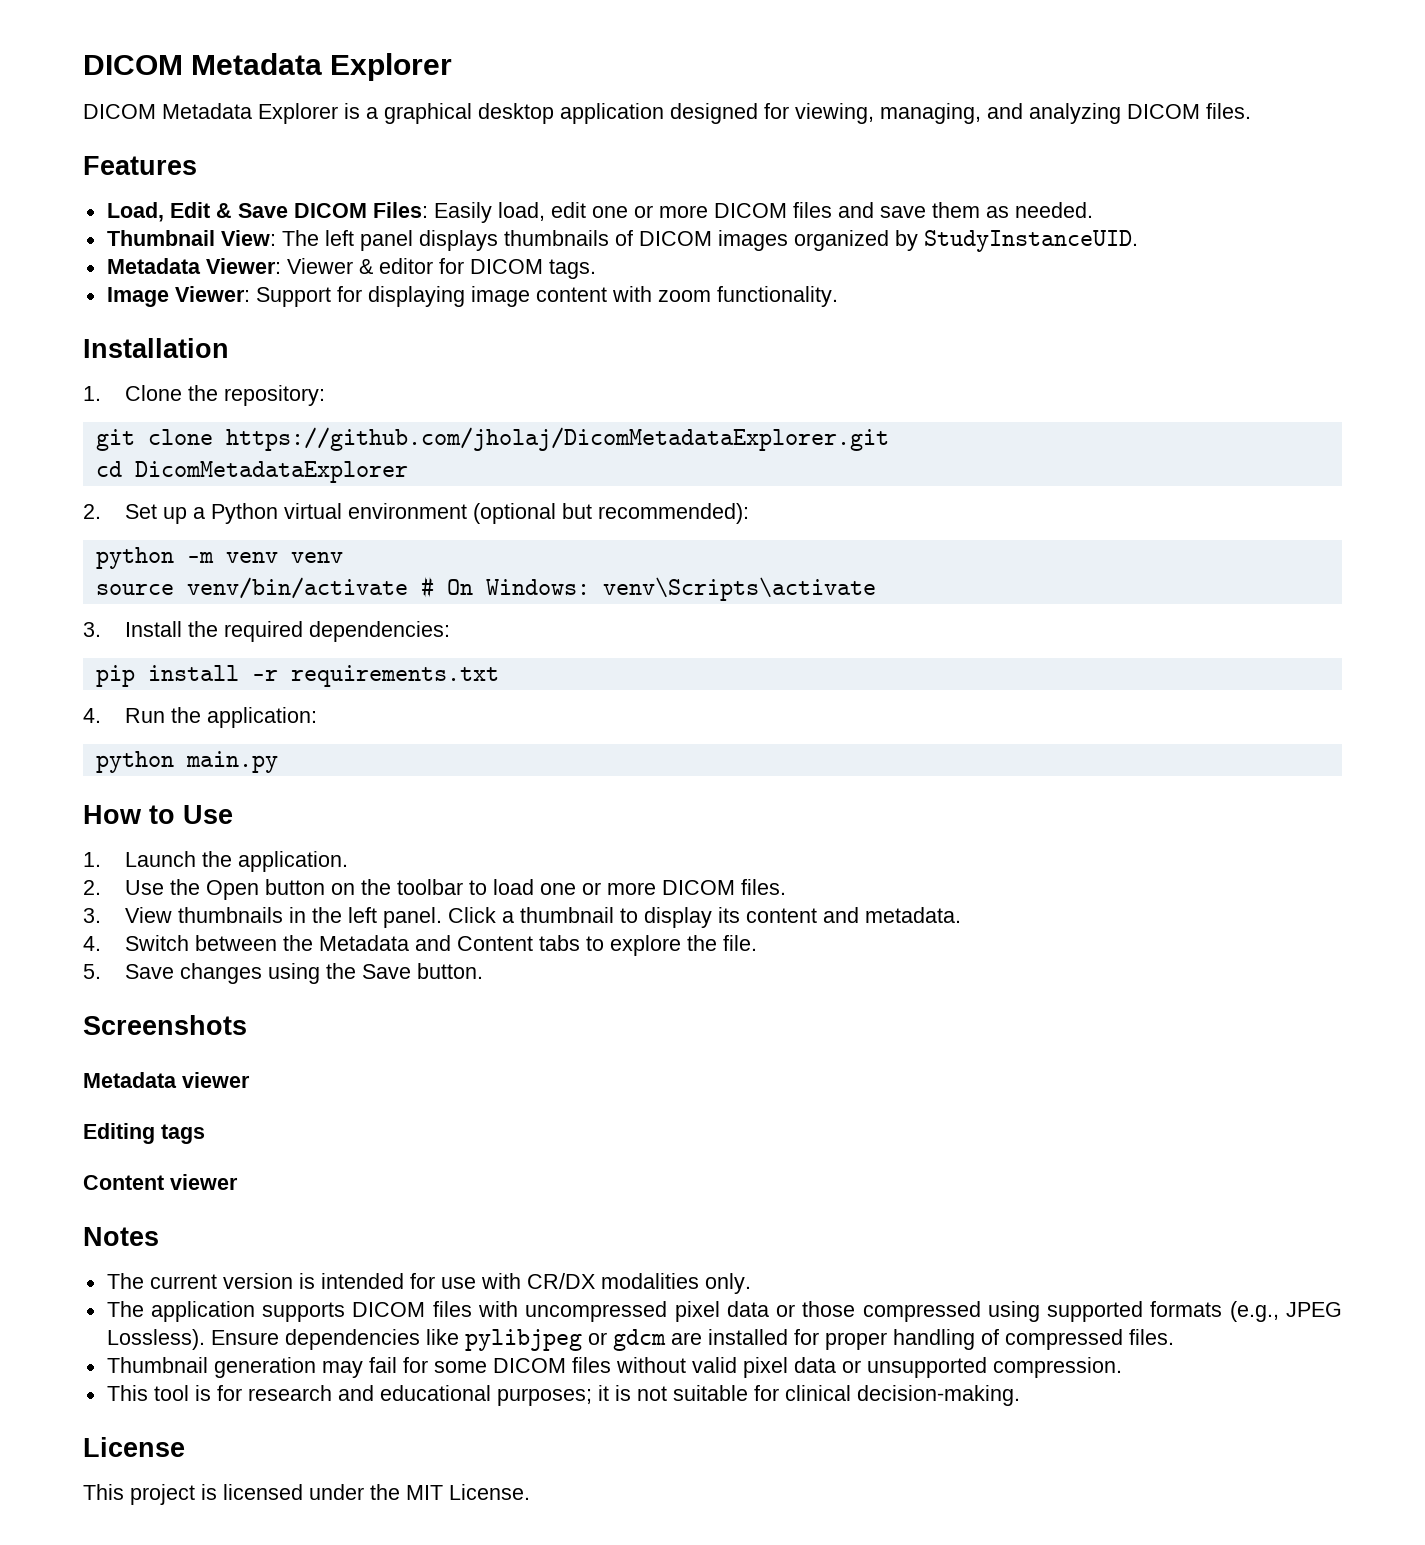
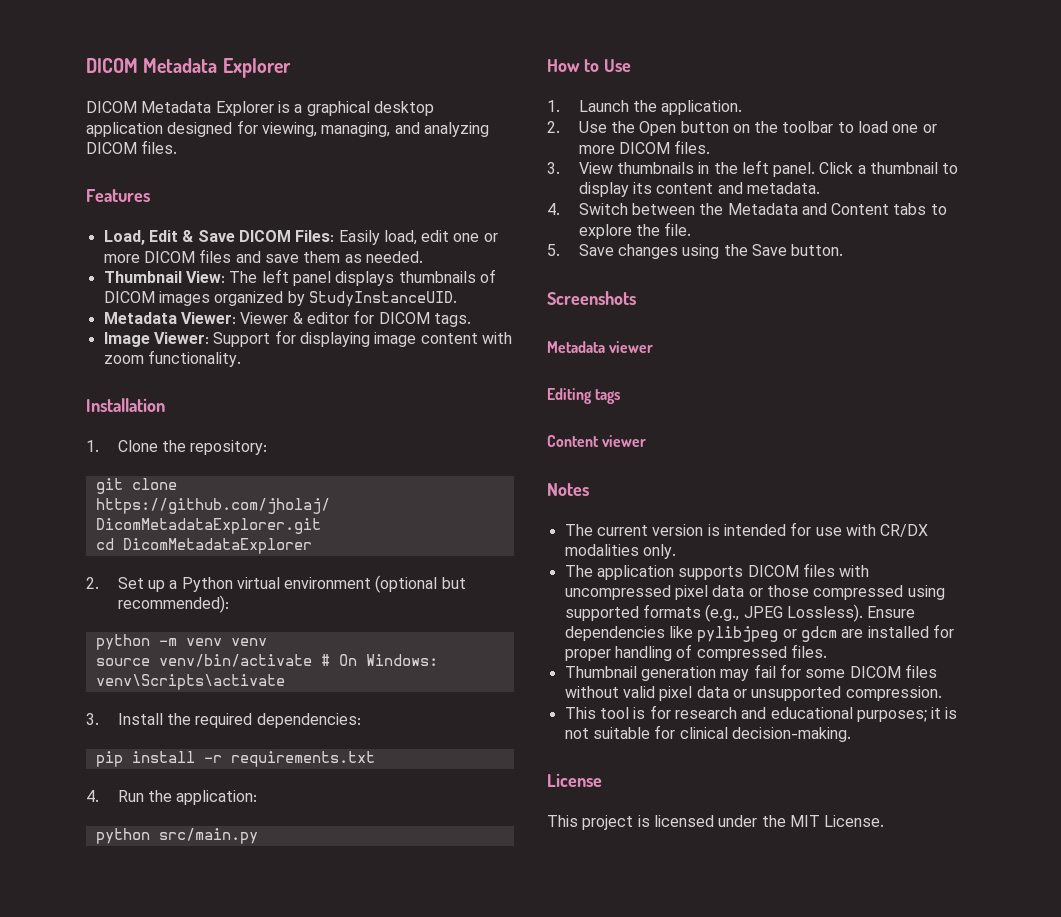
- python main.py
+ python src/main.py

